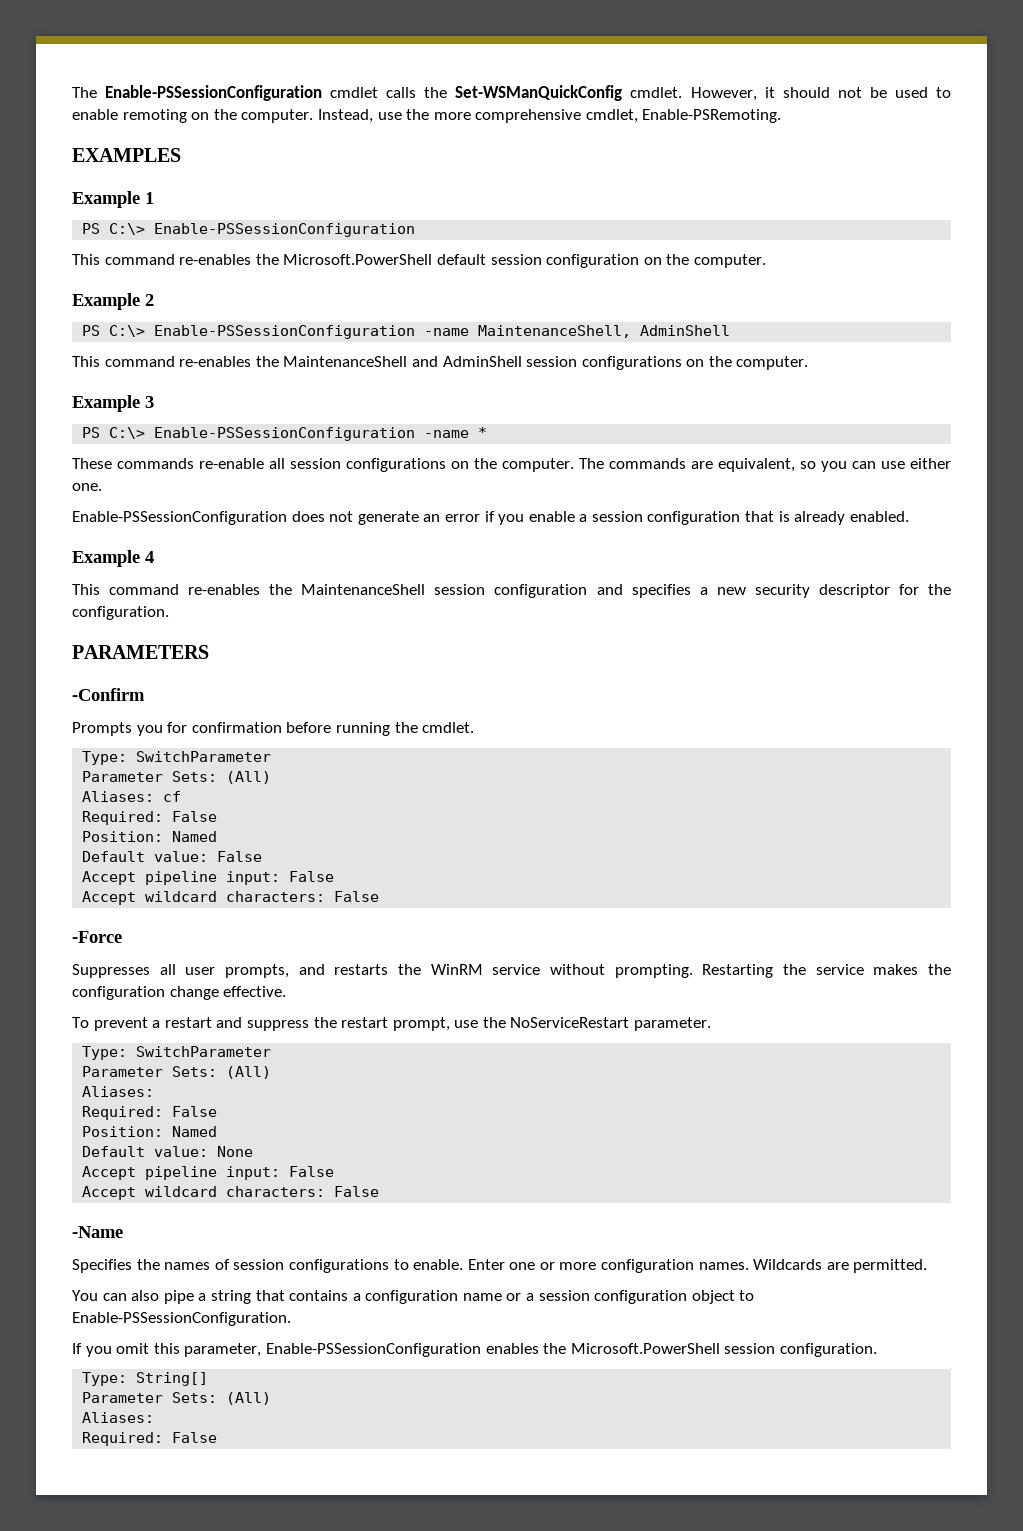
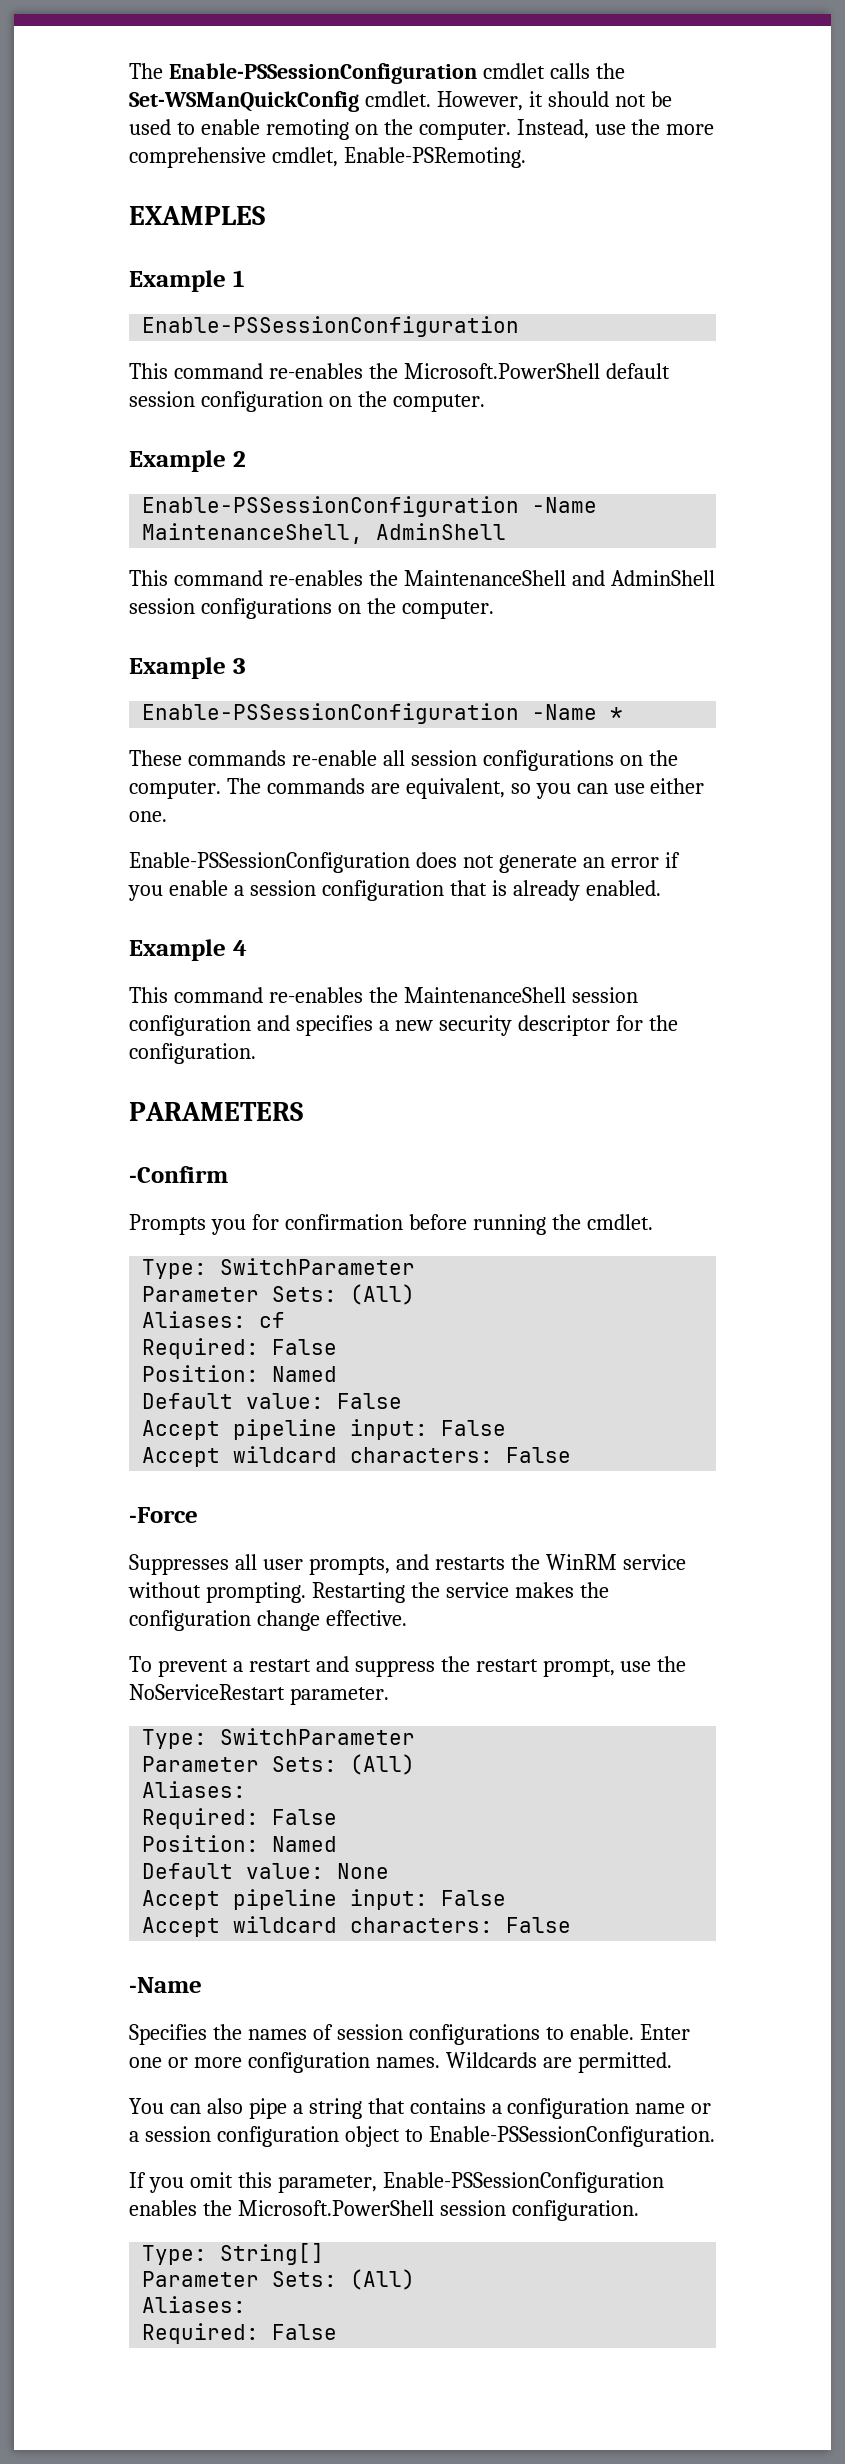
  Example 1
- PS C:\> Enable-PSSessionConfiguration
+ Enable-PSSessionConfiguration
- PS C:\> Enable-PSSessionConfiguration -name MaintenanceShell, AdminShell
+ Enable-PSSessionConfiguration -Name MaintenanceShell, AdminShell
- PS C:\> Enable-PSSessionConfiguration -name *
+ Enable-PSSessionConfiguration -Name *

